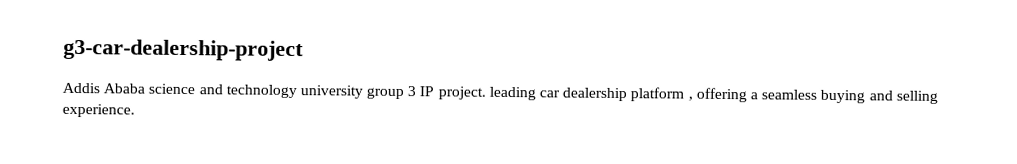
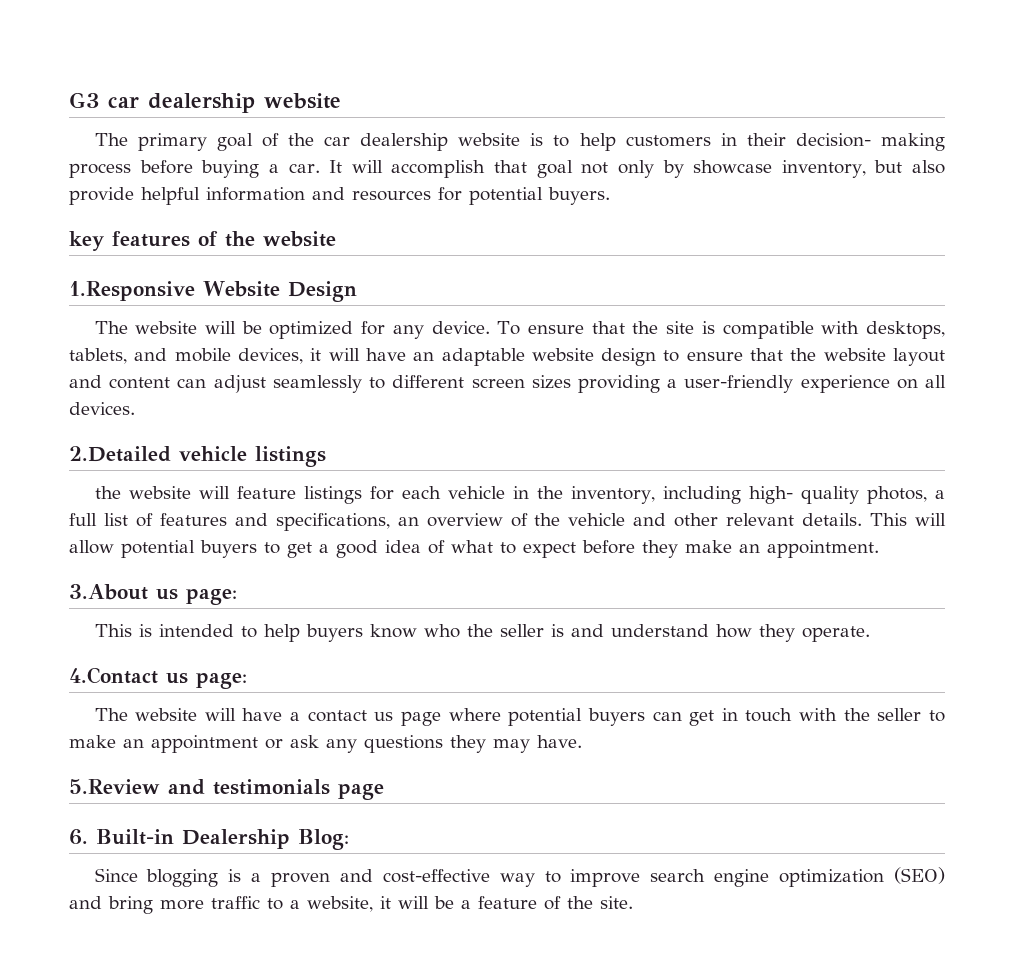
- g3-car-dealership-project
- Addis Ababa science and technology university group 3 IP project. leading car dealership platform , offering a seamless buying and selling experience.
+ G3 car dealership website
+ The primary goal of the car dealership website is to help customers in their decision- making process before buying a car. It will accomplish that goal not only by showcase inventory, but also provide helpful information and resources for potential buyers.
+ key features of the website
+ 1.Responsive Website Design
+ The website will be optimized for any device. To ensure that the site is compatible with desktops, tablets, and mobile devices, it will have an adaptable website design to ensure that the website layout and content can adjust seamlessly to different screen sizes providing a user-friendly experience on all devices.
+ 2.Detailed vehicle listings
+ the website will feature listings for each vehicle in the inventory, including high- quality photos, a full list of features and specifications, an overview of the vehicle and other relevant details. This will allow potential buyers to get a good idea of what to expect before they make an appointment.
+ 3.About us page:
+ This is intended to help buyers know who the seller is and understand how they operate.
+ 4.Contact us page:
+ The website will have a contact us page where potential buyers can get in touch with the seller to make an appointment or ask any questions they may have.
+ 5.Review and testimonials page
+ 6. Built-in Dealership Blog:
+ Since blogging is a proven and cost-effective way to improve search engine optimization (SEO) and bring more traffic to a website, it will be a feature of the site.

